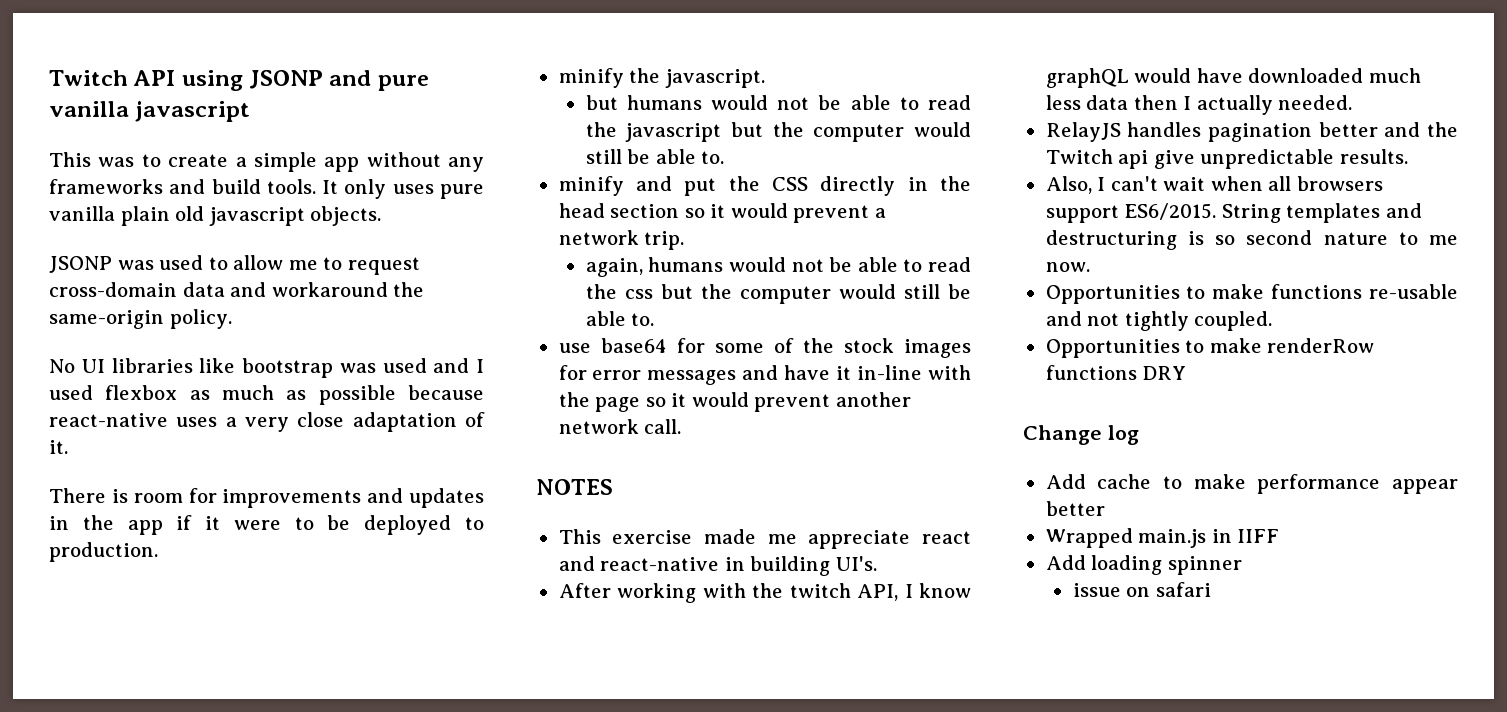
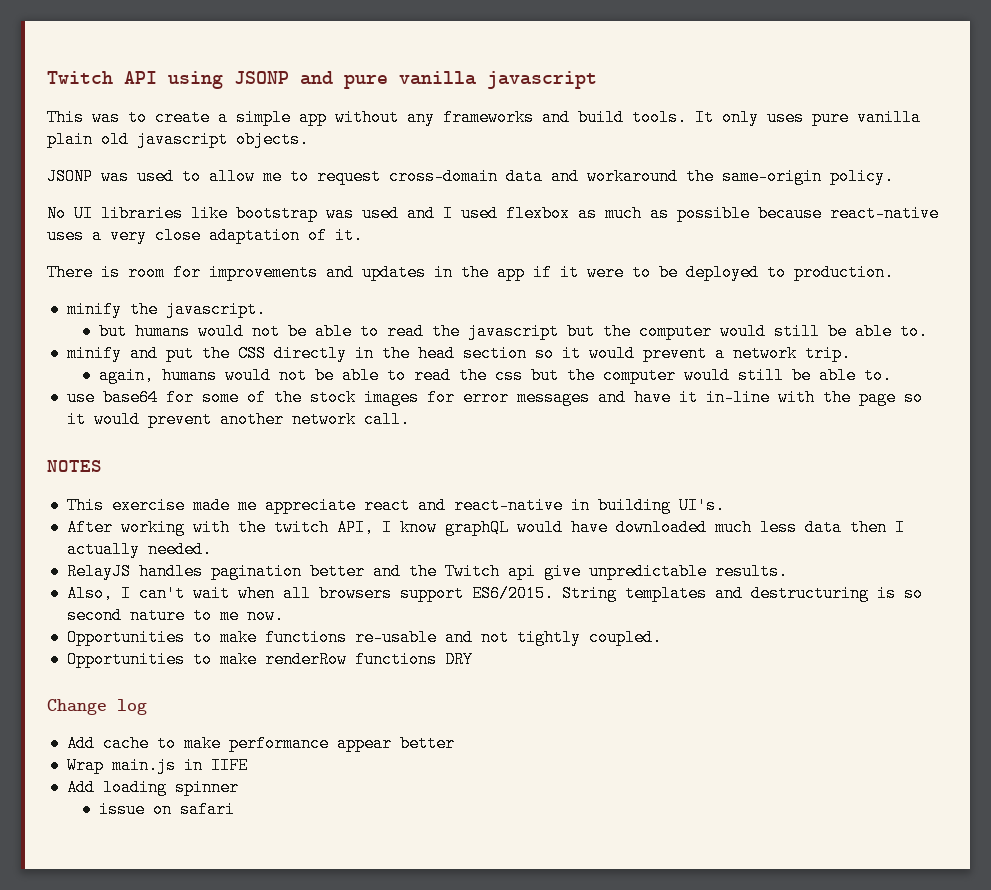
- Wrapped main.js in IIFF
+ Wrap main.js in IIFE

